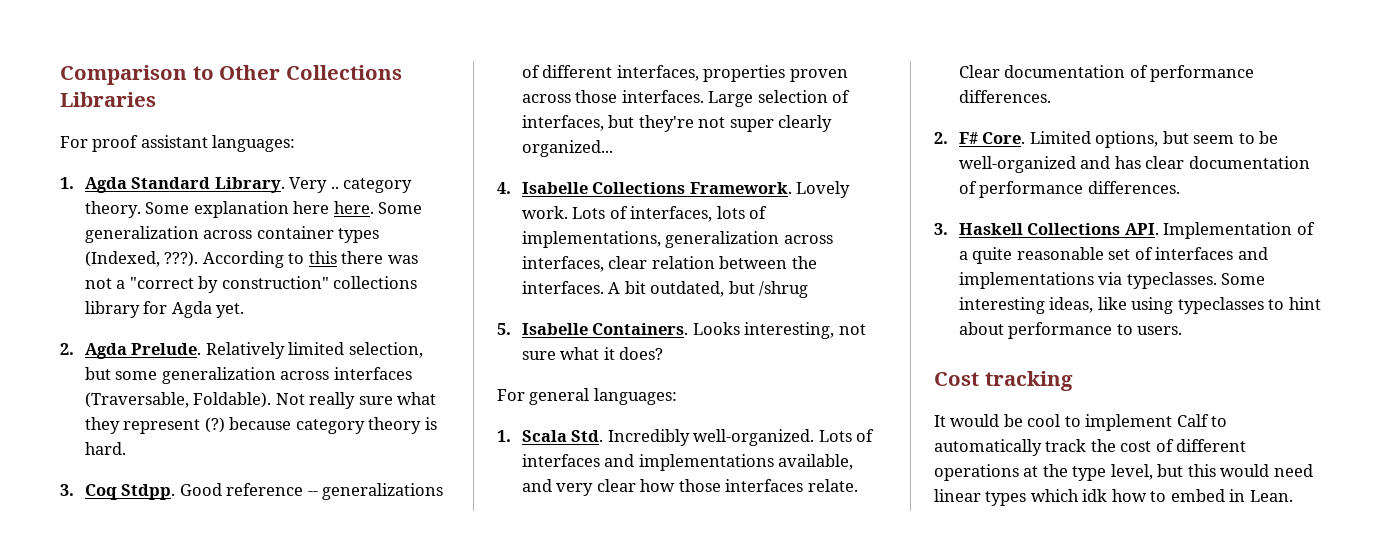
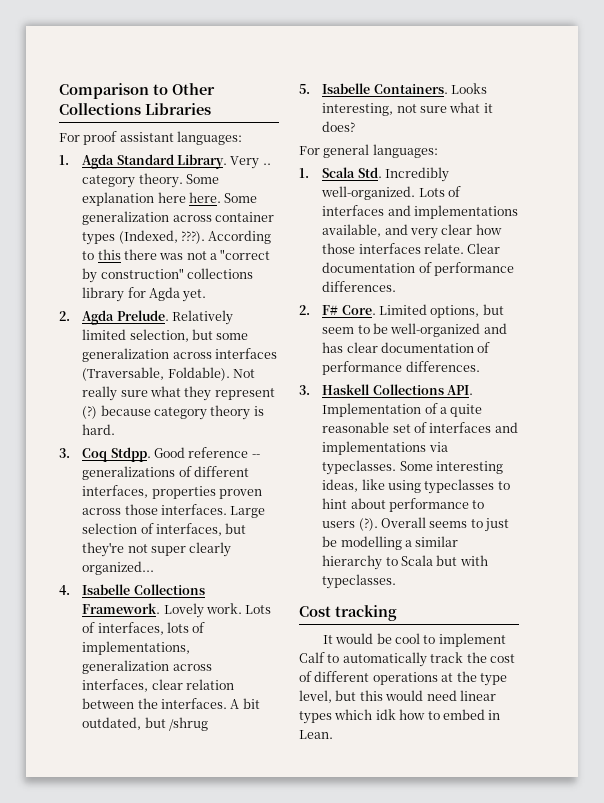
- Some interesting ideas, like using typeclasses to hint about performance to users.
+ Some interesting ideas, like using typeclasses to hint about performance to users (?). Overall seems to just be modelling a similar hierarchy to Scala but with typeclasses.

